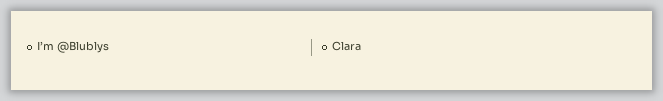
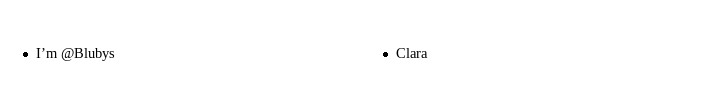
- I’m @Blublys
+ I’m @Blubys

